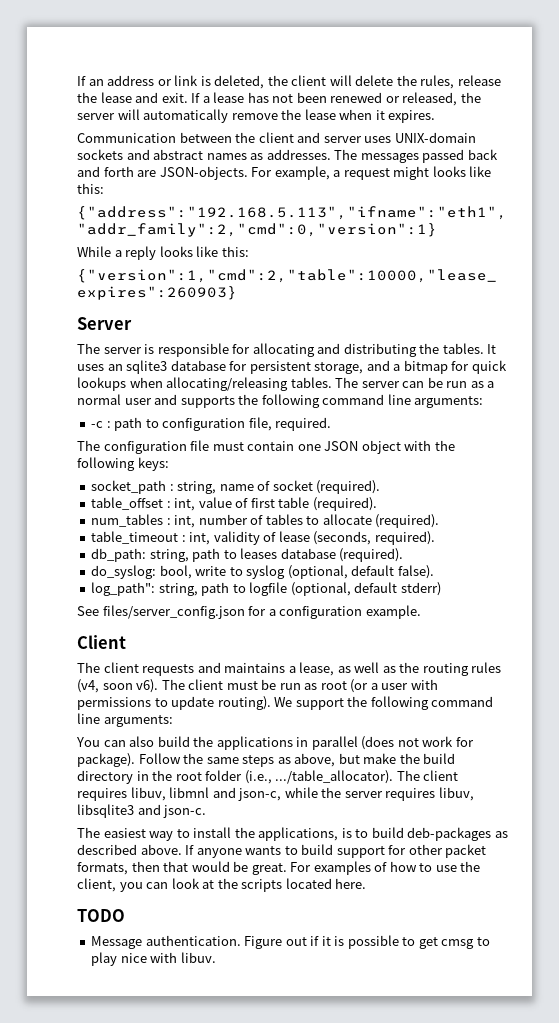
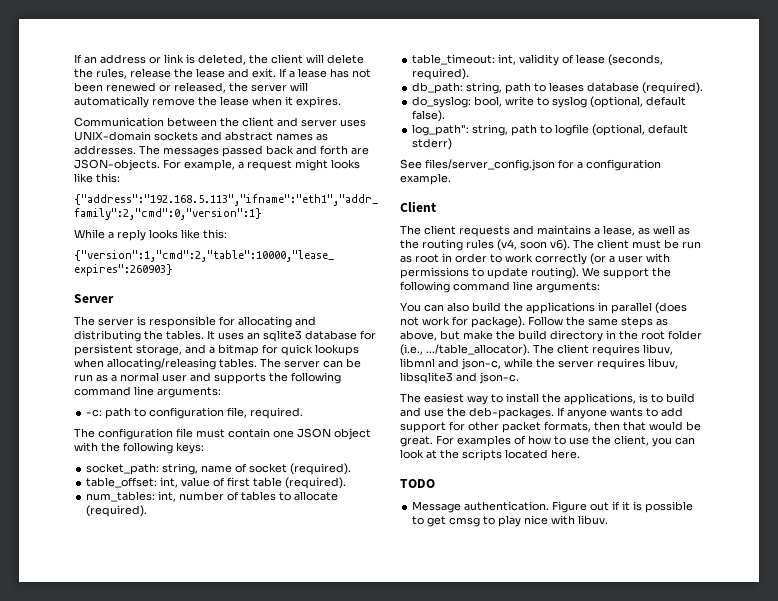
- -c : path to configuration file, required.
+ -c: path to configuration file, required.
- socket_path : string, name of socket (required).
+ socket_path: string, name of socket (required).
- table_offset : int, value of first table (required).
+ table_offset: int, value of first table (required).
- num_tables : int, number of tables to allocate (required).
+ num_tables: int, number of tables to allocate (required).
- table_timeout : int, validity of lease (seconds, required).
+ table_timeout: int, validity of lease (seconds, required).
- The client must be run as root (or a user with permissions to update routing).
+ The client must be run as root in order to work correctly (or a user with permissions to update routing).
- The easiest way to install the applications, is to build deb-packages as described above.
+ The easiest way to install the applications, is to build and use the deb-packages.
- If anyone wants to build support for other packet formats, then that would be great.
+ If anyone wants to add support for other packet formats, then that would be great.

